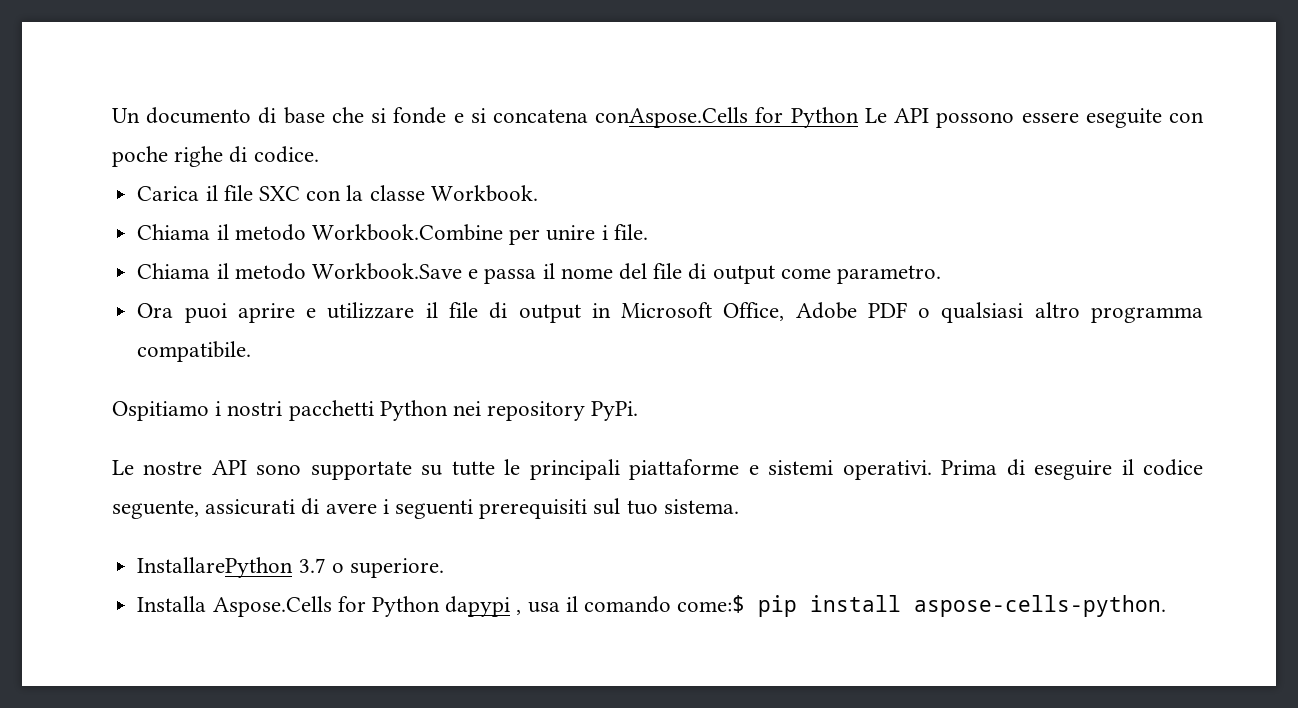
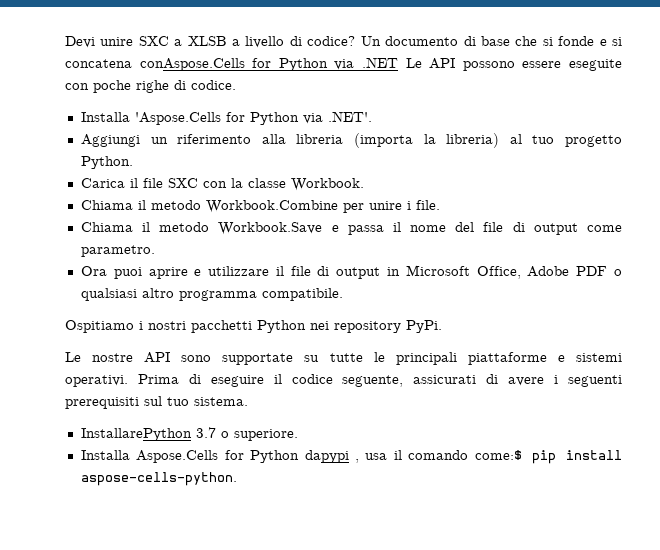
+ Devi unire SXC a XLSB a livello di codice?
- Un documento di base che si fonde e si concatena conAspose.Cells for Python Le API possono essere eseguite con poche righe di codice.
+ Un documento di base che si fonde e si concatena conAspose.Cells for Python via .NET Le API possono essere eseguite con poche righe di codice.
+ Installa 'Aspose.Cells for Python via .NET'.
+ Aggiungi un riferimento alla libreria (importa la libreria) al tuo progetto Python.

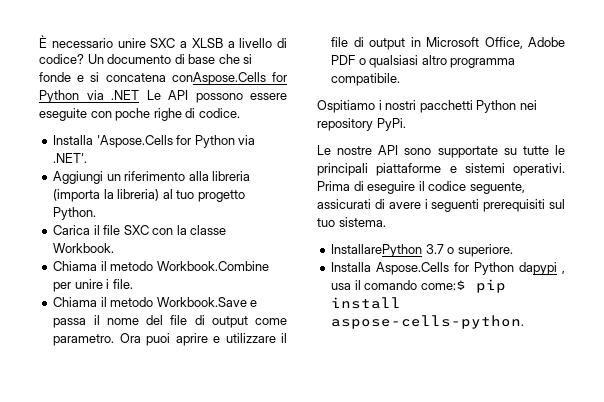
- Devi unire SXC a XLSB a livello di codice?
+ È necessario unire SXC a XLSB a livello di codice?
- Chiama il metodo Workbook.Save e passa il nome del file di output come parametro.
- Ora puoi aprire e utilizzare il file di output in Microsoft Office, Adobe PDF o qualsiasi altro programma compatibile.
+ Chiama il metodo Workbook.Save e passa il nome del file di output come parametro. Ora puoi aprire e utilizzare il file di output in Microsoft Office, Adobe PDF o qualsiasi altro programma compatibile.

